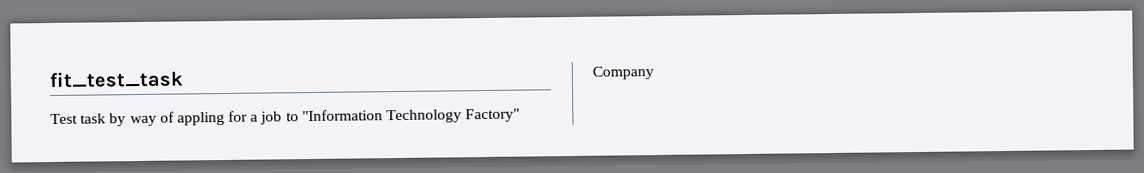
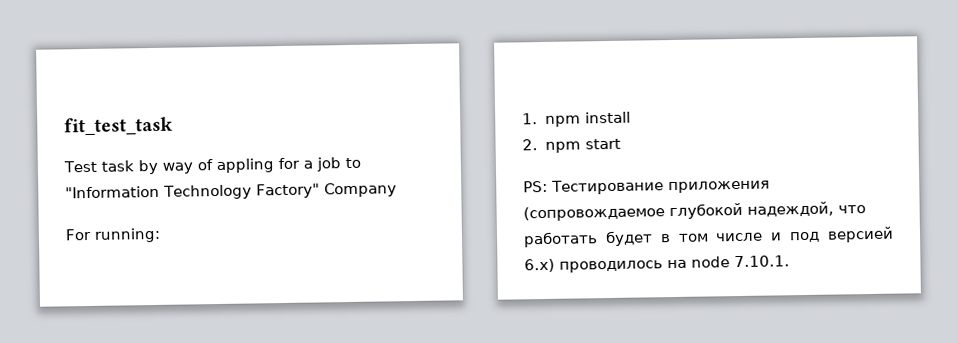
+ For running:
+ 1. npm install
+ 2. npm start
+ PS: Тестирование приложения (сопровождаемое глубокой надеждой, что работать будет в том числе и под версией 6.x) проводилось на node 7.10.1.

